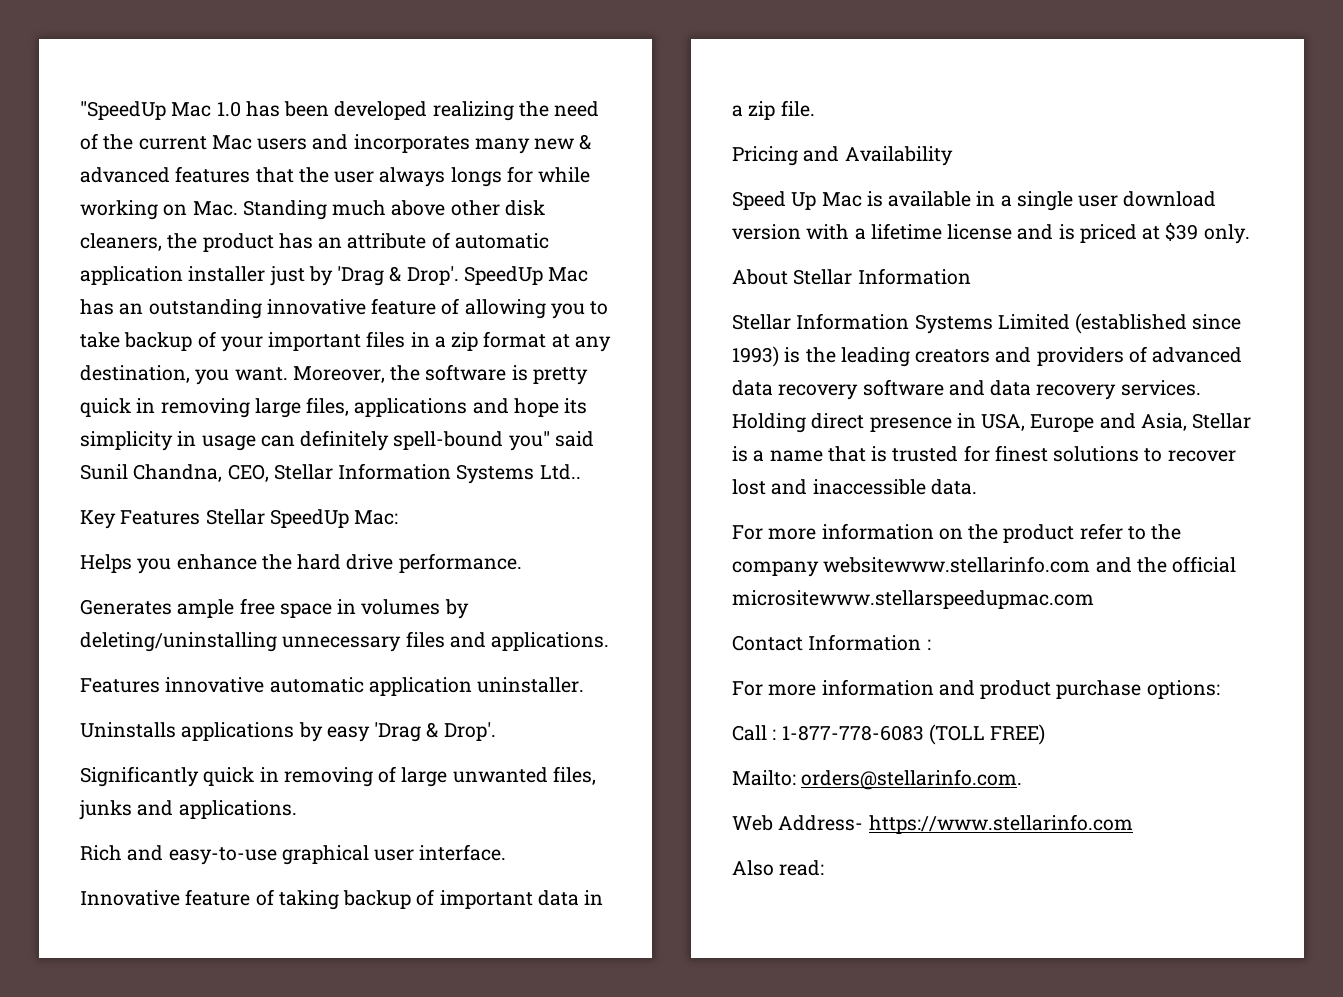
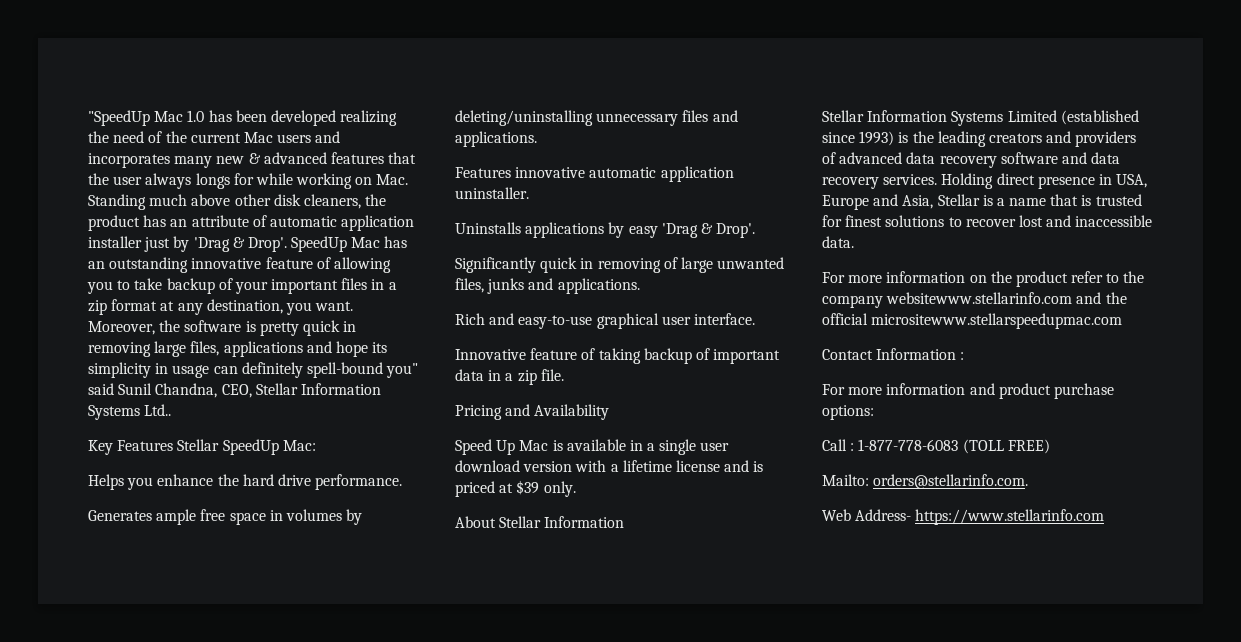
- Also read:

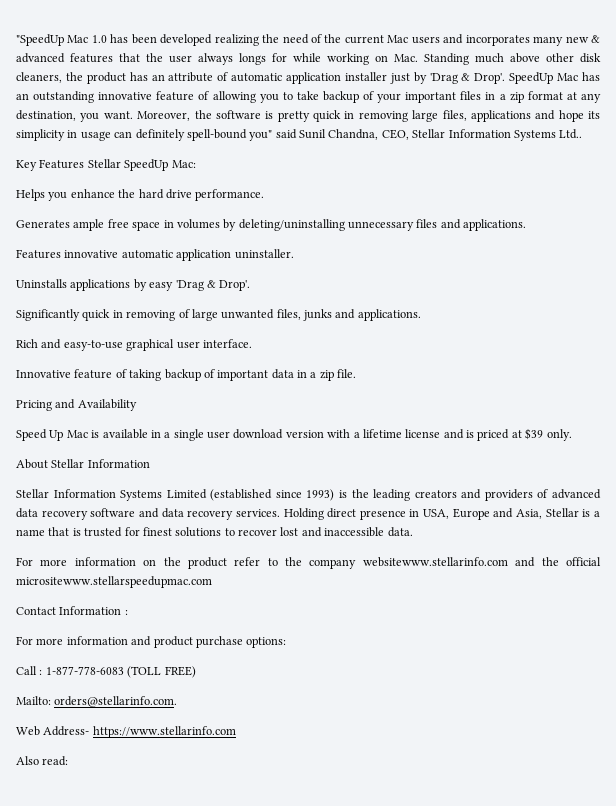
+ Also read:

